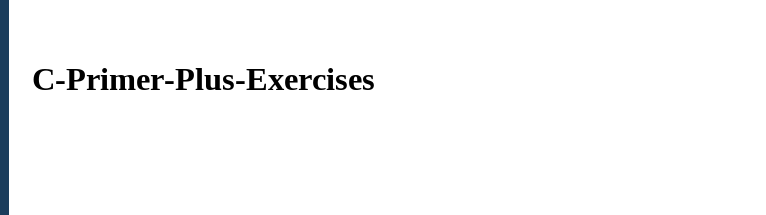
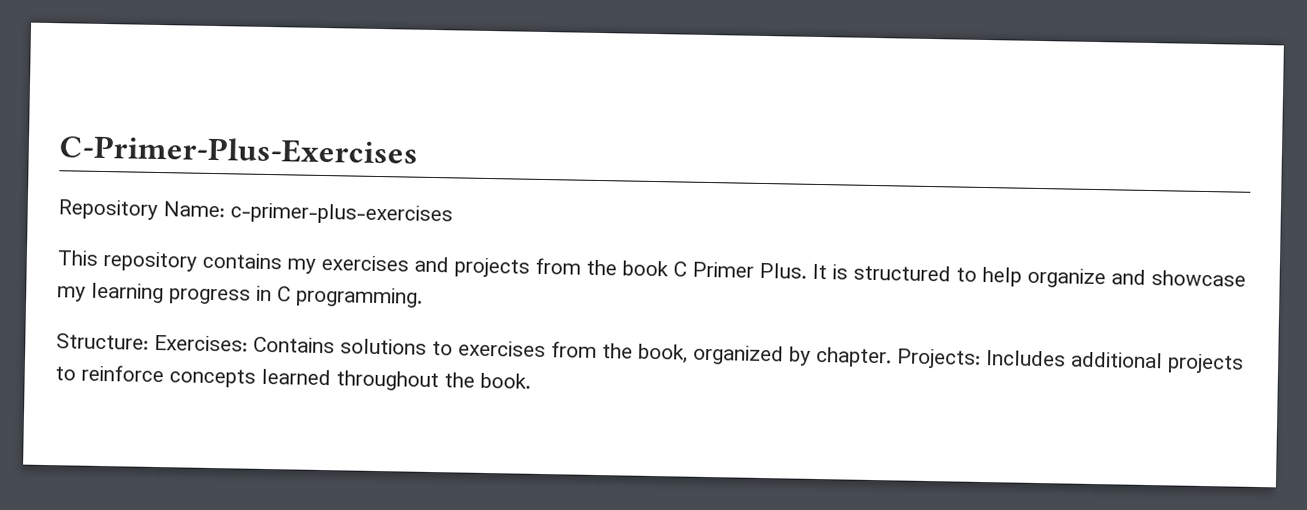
+ Repository Name: c-primer-plus-exercises
+ This repository contains my exercises and projects from the book C Primer Plus. It is structured to help organize and showcase my learning progress in C programming.
+ Structure: Exercises: Contains solutions to exercises from the book, organized by chapter. Projects: Includes additional projects to reinforce concepts learned throughout the book.

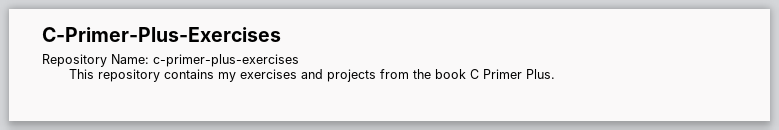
- It is structured to help organize and showcase my learning progress in C programming.
- Structure: Exercises: Contains solutions to exercises from the book, organized by chapter. Projects: Includes additional projects to reinforce concepts learned throughout the book.

